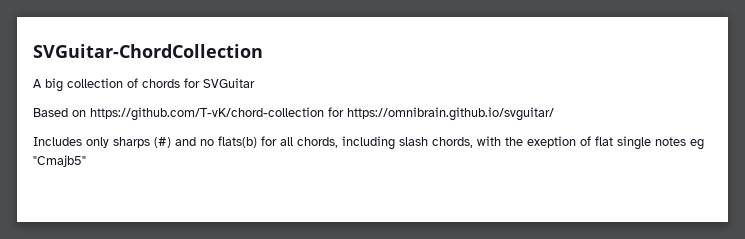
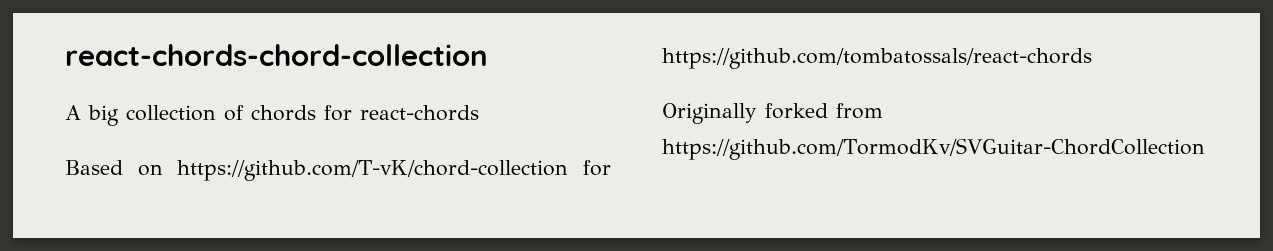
- SVGuitar-ChordCollection
+ react-chords-chord-collection
- A big collection of chords for SVGuitar
+ A big collection of chords for react-chords
- Based on https://github.com/T-vK/chord-collection for https://omnibrain.github.io/svguitar/
- Includes only sharps (#) and no flats(b) for all chords, including slash chords, with the exeption of flat single notes eg "Cmajb5"
+ Based on https://github.com/T-vK/chord-collection for https://github.com/tombatossals/react-chords
+ Originally forked from https://github.com/TormodKv/SVGuitar-ChordCollection

